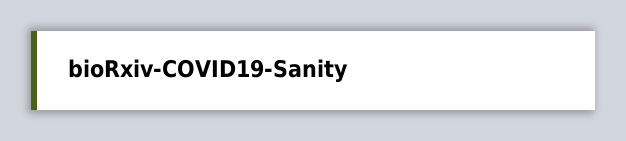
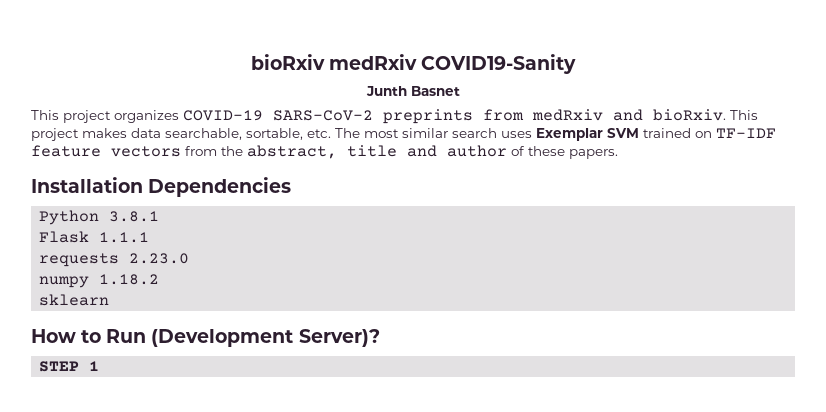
- bioRxiv-COVID19-Sanity
+ bioRxiv medRxiv COVID19-Sanity
+ Junth Basnet
+ This project organizes COVID-19 SARS-CoV-2 preprints from medRxiv and bioRxiv. This project makes data searchable, sortable, etc. The most similar search uses Exemplar SVM trained on TF-IDF feature vectors from the abstract, title and author of these papers.
+ Installation Dependencies
+ Python 3.8.1
+ Flask 1.1.1
+ requests 2.23.0
+ numpy 1.18.2
+ sklearn
+ How to Run (Development Server)?
+ STEP 1

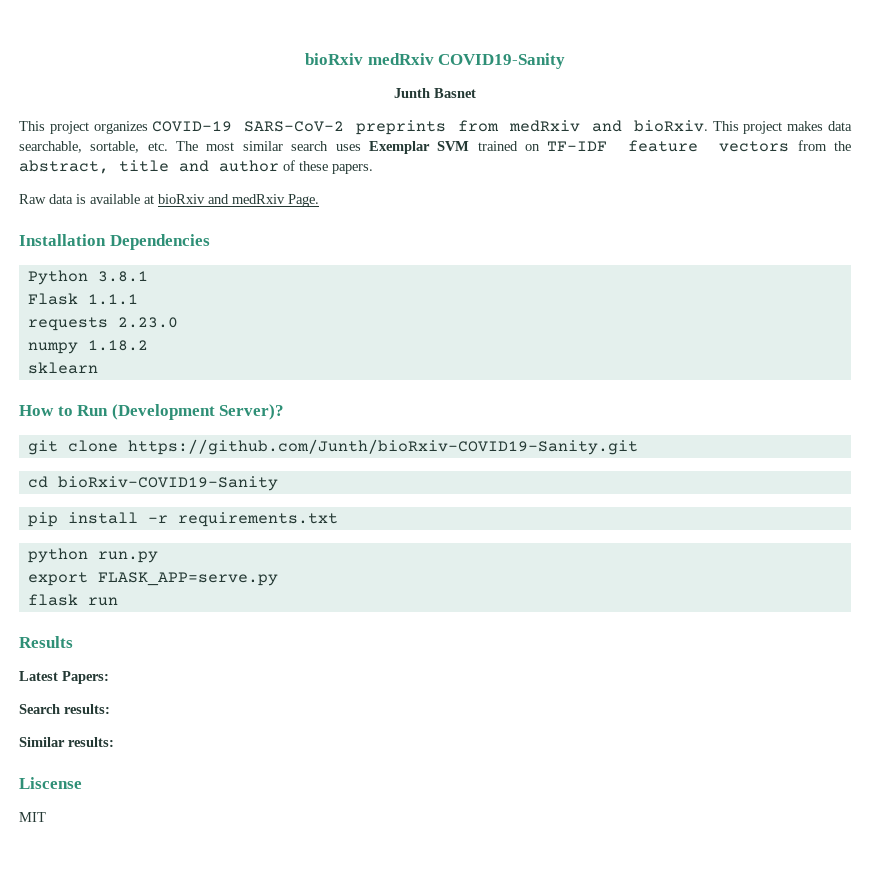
+ Raw data is available at bioRxiv and medRxiv Page.
- STEP 1
+ git clone https://github.com/Junth/bioRxiv-COVID19-Sanity.git
+ cd bioRxiv-COVID19-Sanity
+ pip install -r requirements.txt
+ python run.py
+ export FLASK_APP=serve.py
+ flask run
+ Results
+ Latest Papers:
+ Search results:
+ Similar results:
+ Liscense
+ MIT

